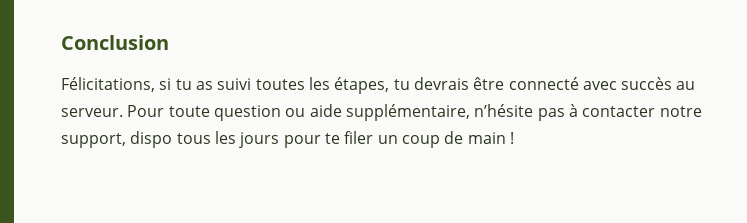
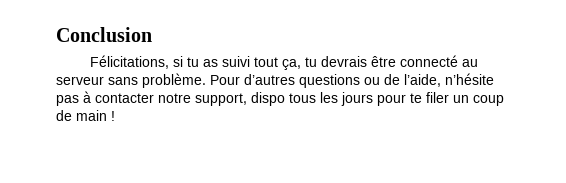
- Félicitations, si tu as suivi toutes les étapes, tu devrais être connecté avec succès au serveur. Pour toute question ou aide supplémentaire, n’hésite pas à contacter notre support, dispo tous les jours pour te filer un coup de main !
+ Félicitations, si tu as suivi tout ça, tu devrais être connecté au serveur sans problème. Pour d’autres questions ou de l’aide, n’hésite pas à contacter notre support, dispo tous les jours pour te filer un coup de main !

